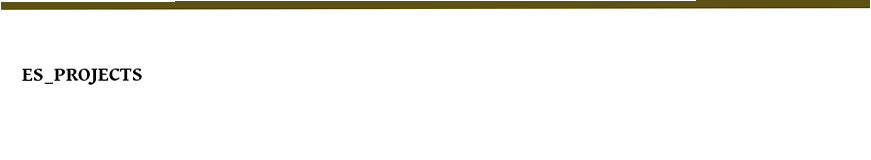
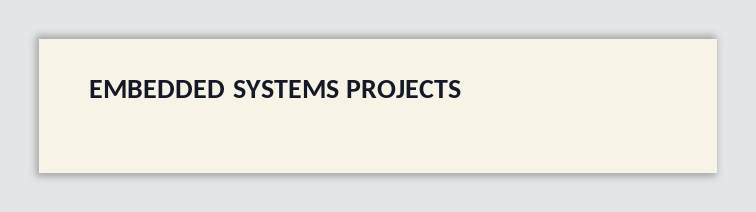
- ES_PROJECTS
+ EMBEDDED SYSTEMS PROJECTS

